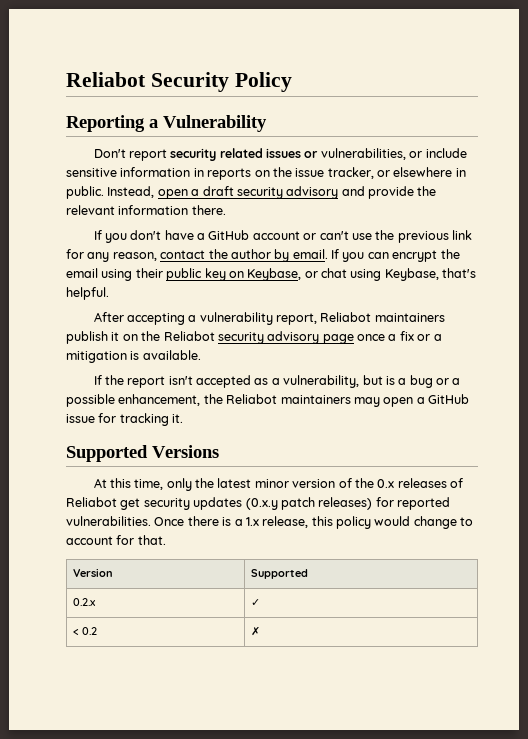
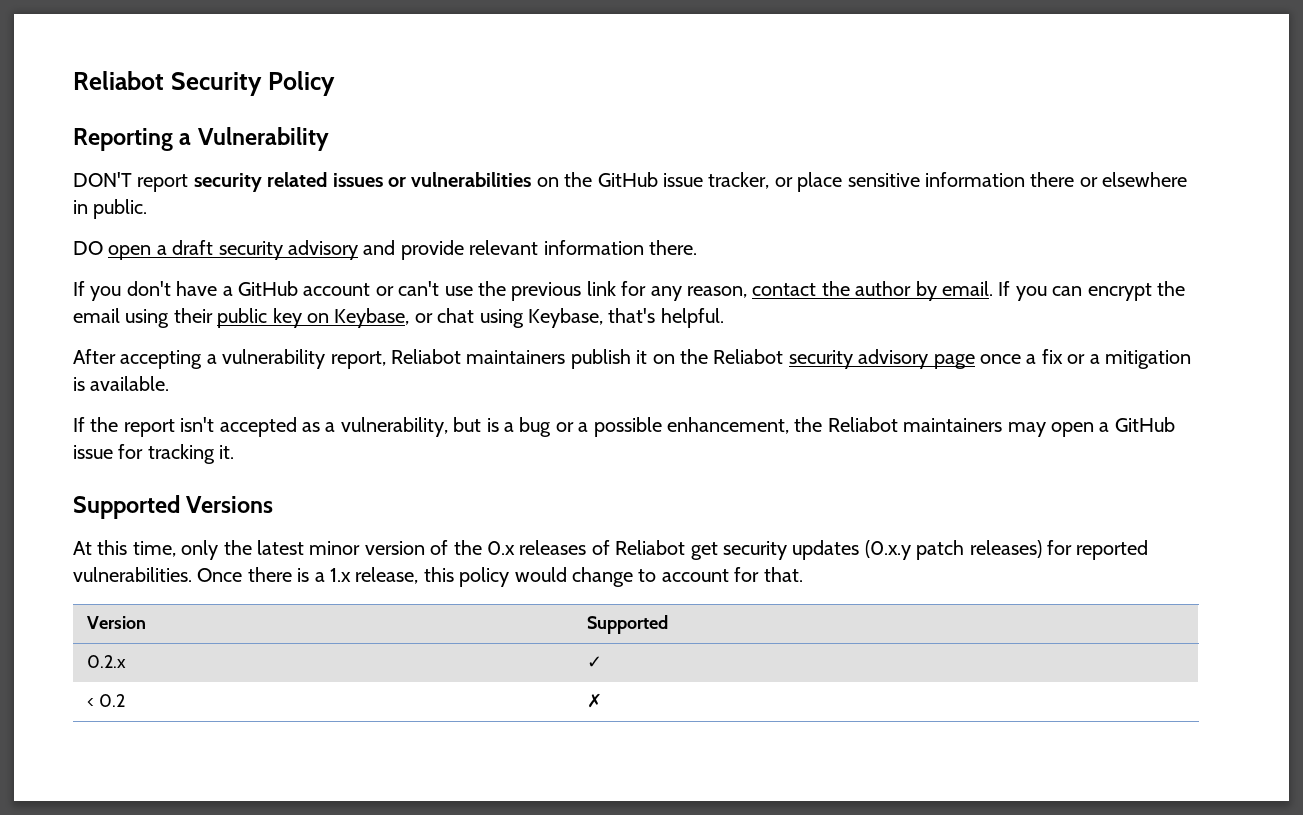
- Don't report security related issues or vulnerabilities, or include sensitive information in reports on the issue tracker, or elsewhere in public. Instead, open a draft security advisory and provide the relevant information there.
+ DON'T report security related issues or vulnerabilities on the GitHub issue tracker, or place sensitive information there or elsewhere in public.
+ DO open a draft security advisory and provide relevant information there.

